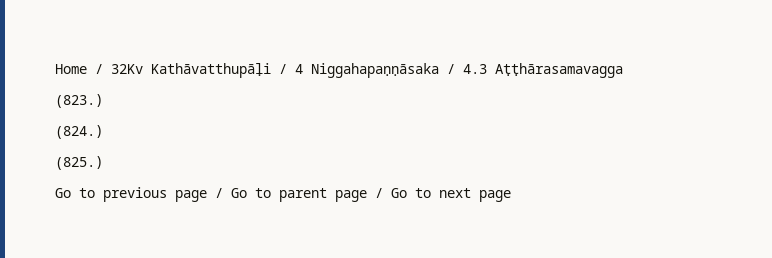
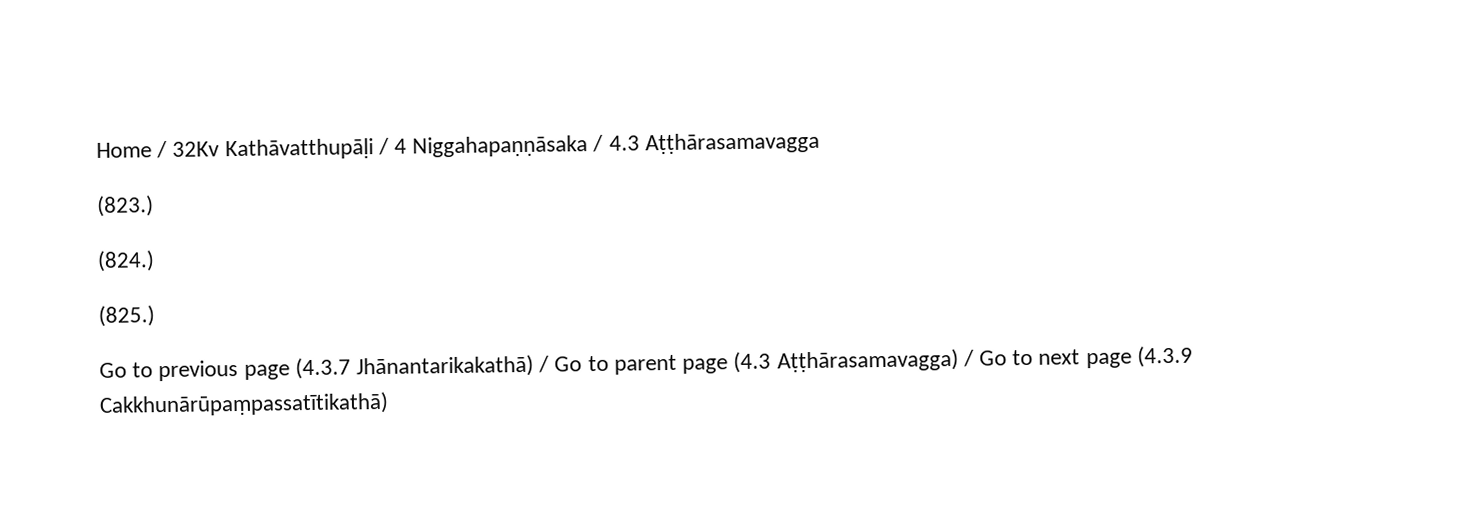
- Go to previous page / Go to parent page / Go to next page
+ Go to previous page (4.3.7 Jhānantarikakathā) / Go to parent page (4.3 Aṭṭhārasamavagga) / Go to next page (4.3.9 Cakkhunārūpaṃpassatītikathā)

